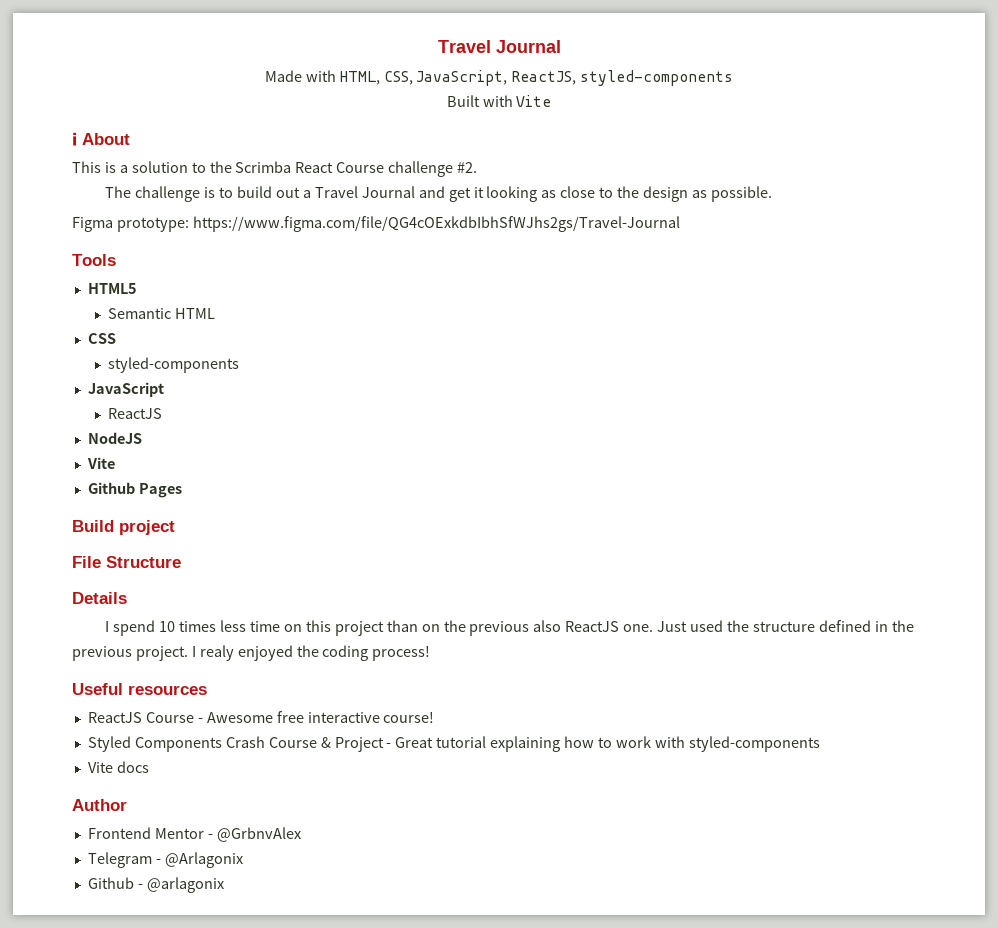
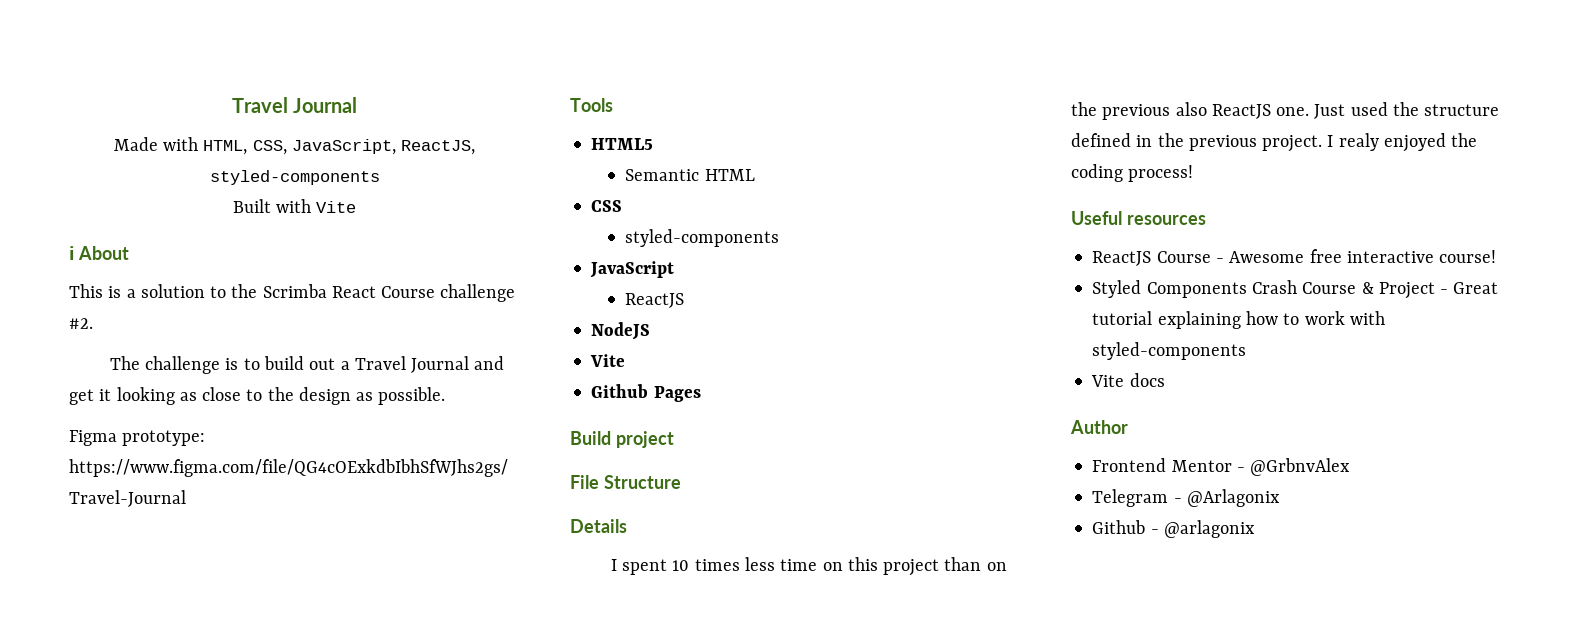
- I spend 10 times less time on this project than on the previous also ReactJS one.
+ I spent 10 times less time on this project than on the previous also ReactJS one.

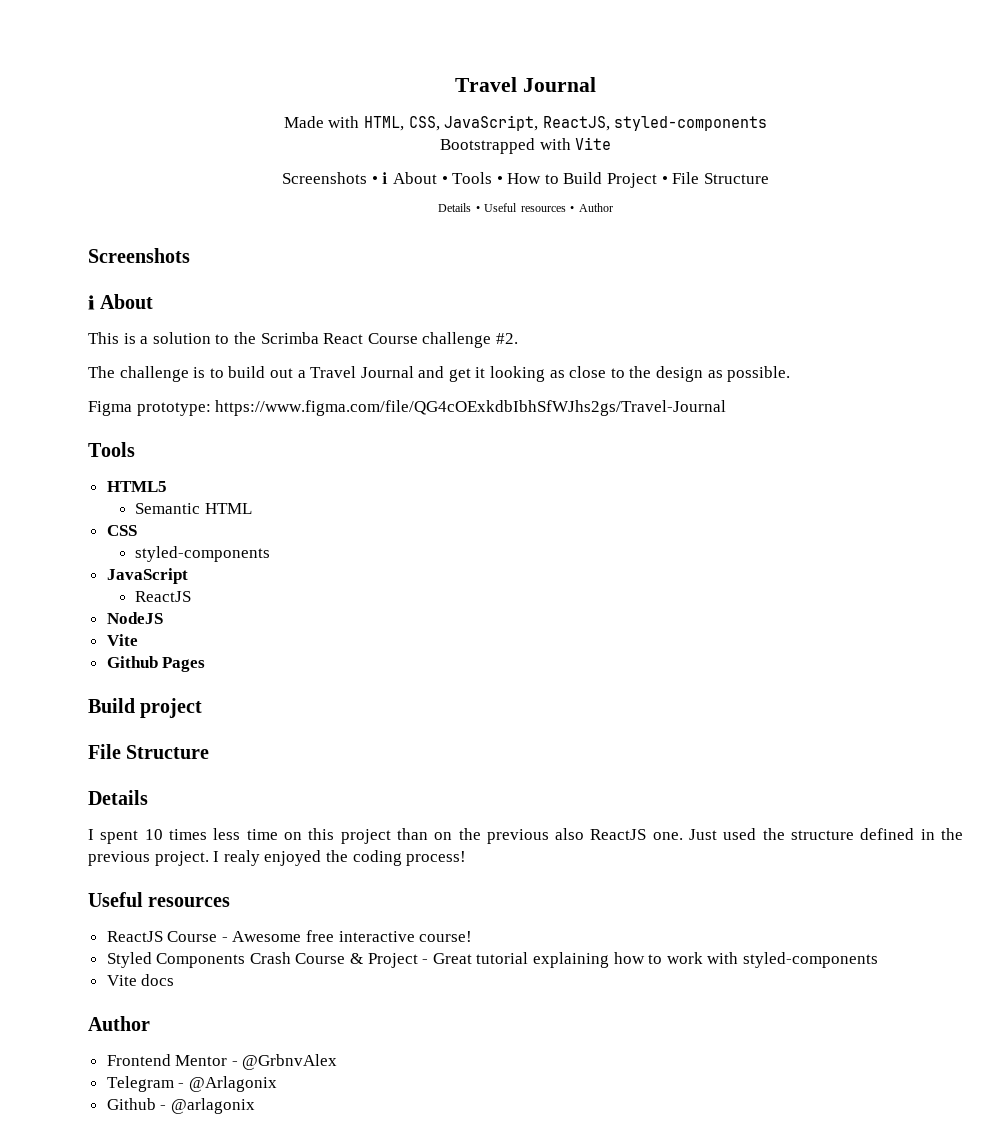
- Built with Vite
+ Bootstrapped with Vite
+ Screenshots • ℹ About • Tools • How to Build Project • File Structure
+ Details • Useful resources • Author
+ Screenshots

